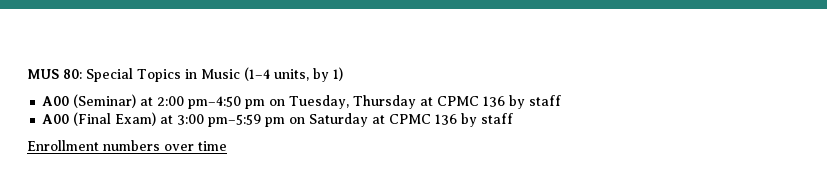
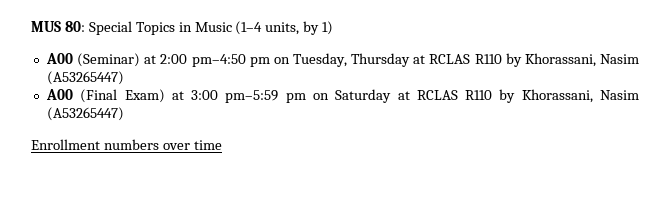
- A00 (Seminar) at 2:00 pm–4:50 pm on Tuesday, Thursday at CPMC 136 by staff
+ A00 (Seminar) at 2:00 pm–4:50 pm on Tuesday, Thursday at RCLAS R110 by Khorassani, Nasim (A53265447)
- A00 (Final Exam) at 3:00 pm–5:59 pm on Saturday at CPMC 136 by staff
+ A00 (Final Exam) at 3:00 pm–5:59 pm on Saturday at RCLAS R110 by Khorassani, Nasim (A53265447)

